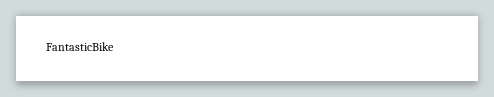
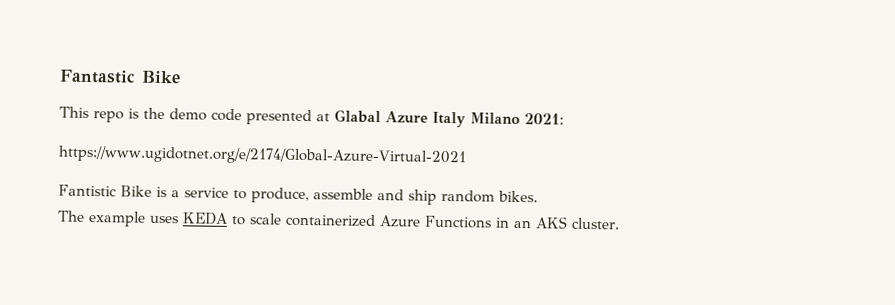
- FantasticBike
+ Fantastic Bike
+ This repo is the demo code presented at Glabal Azure Italy Milano 2021:
+ https://www.ugidotnet.org/e/2174/Global-Azure-Virtual-2021
+ Fantistic Bike is a service to produce, assemble and ship random bikes.
+ The example uses KEDA to scale containerized Azure Functions in an AKS cluster.

